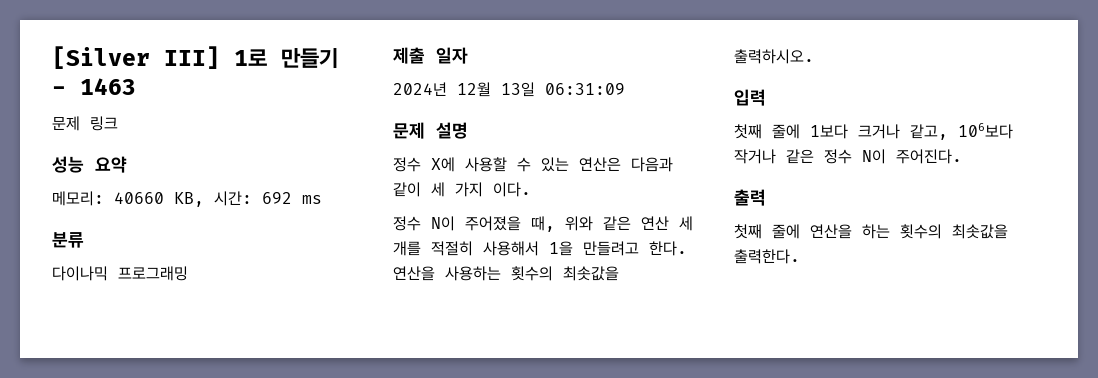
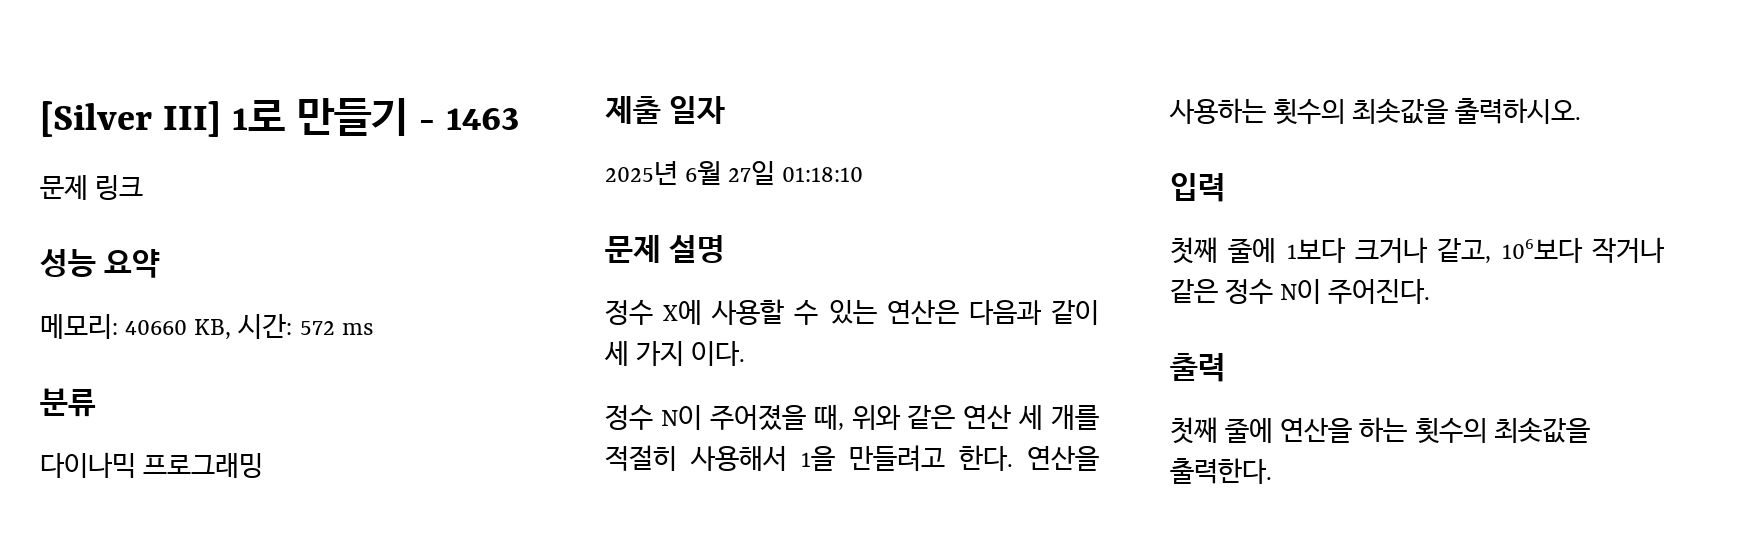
- 메모리: 40660 KB, 시간: 692 ms
+ 메모리: 40660 KB, 시간: 572 ms
- 2024년 12월 13일 06:31:09
+ 2025년 6월 27일 01:18:10

